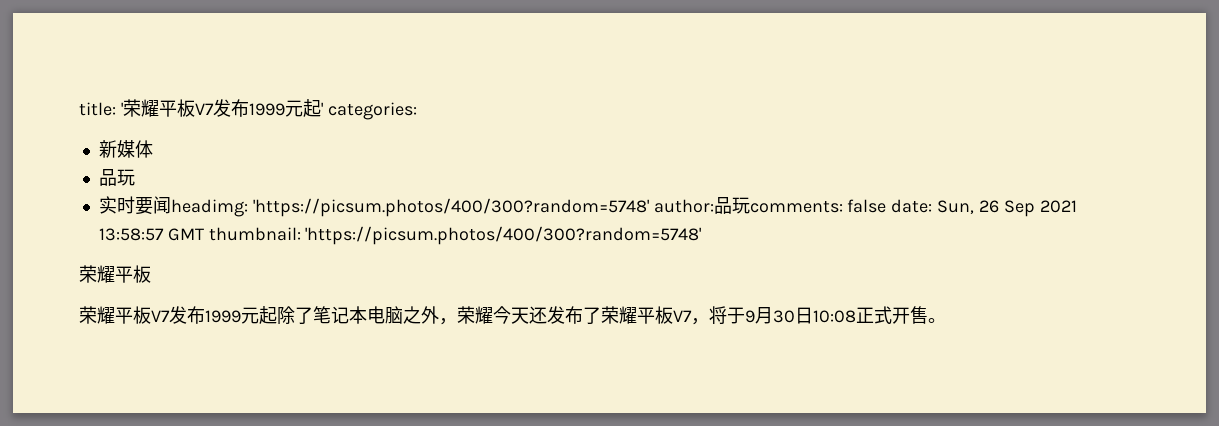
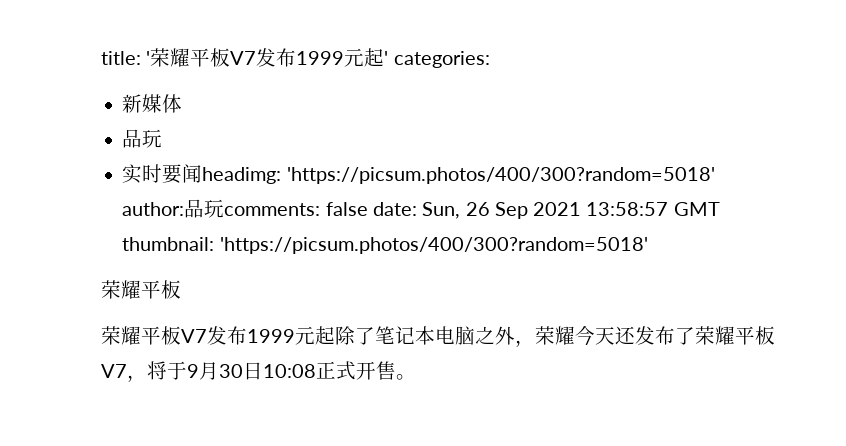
- 实时要闻headimg: 'https://picsum.photos/400/300?random=5748' author:品玩comments: false date: Sun, 26 Sep 2021 13:58:57 GMT thumbnail: 'https://picsum.photos/400/300?random=5748'
+ 实时要闻headimg: 'https://picsum.photos/400/300?random=5018' author:品玩comments: false date: Sun, 26 Sep 2021 13:58:57 GMT thumbnail: 'https://picsum.photos/400/300?random=5018'

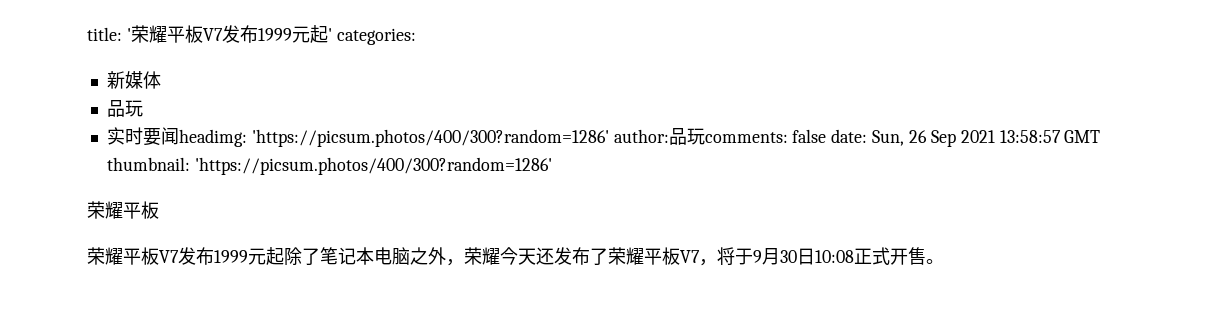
- 实时要闻headimg: 'https://picsum.photos/400/300?random=5018' author:品玩comments: false date: Sun, 26 Sep 2021 13:58:57 GMT thumbnail: 'https://picsum.photos/400/300?random=5018'
+ 实时要闻headimg: 'https://picsum.photos/400/300?random=1286' author:品玩comments: false date: Sun, 26 Sep 2021 13:58:57 GMT thumbnail: 'https://picsum.photos/400/300?random=1286'

